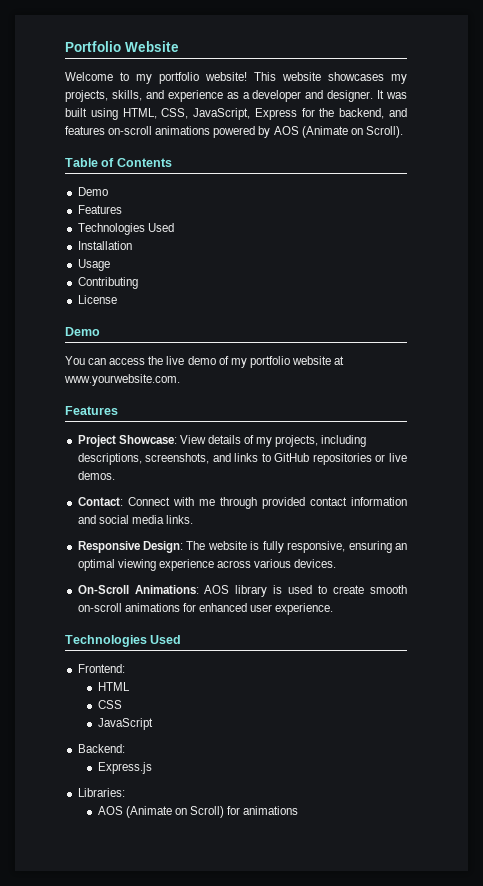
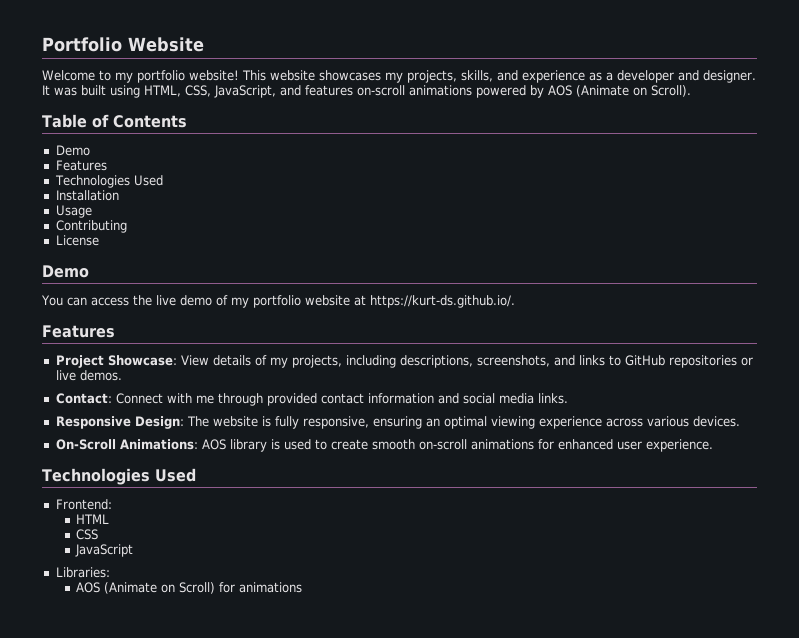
- It was built using HTML, CSS, JavaScript, Express for the backend, and features on-scroll animations powered by AOS (Animate on Scroll).
+ It was built using HTML, CSS, JavaScript, and features on-scroll animations powered by AOS (Animate on Scroll).
- You can access the live demo of my portfolio website at www.yourwebsite.com.
+ You can access the live demo of my portfolio website at https://kurt-ds.github.io/.
- Backend:
- Express.js

